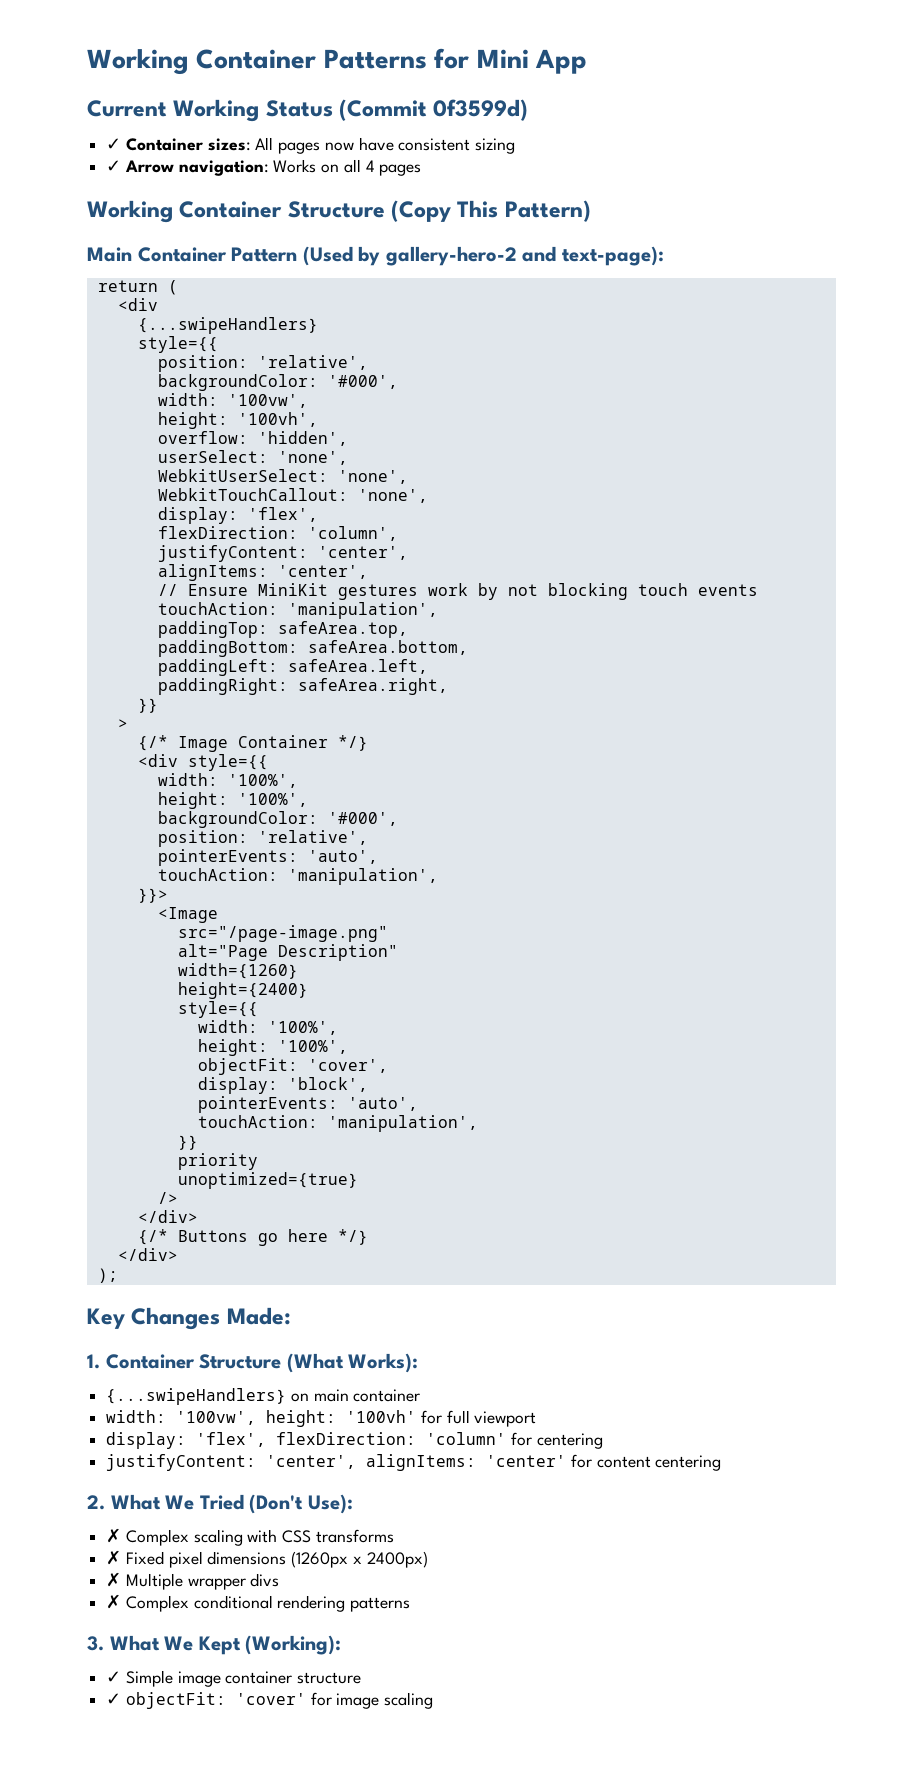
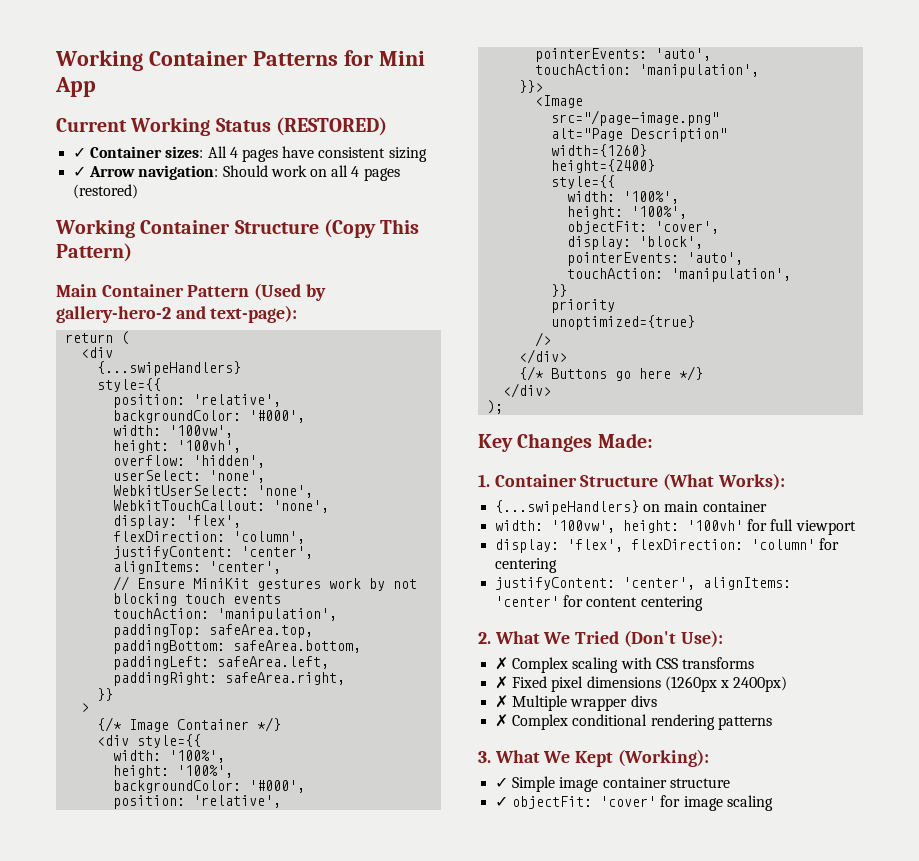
- Current Working Status (Commit 0f3599d)
+ Current Working Status (RESTORED)
- ✓ Container sizes: All pages now have consistent sizing
+ ✓ Container sizes: All 4 pages have consistent sizing
- ✓ Arrow navigation: Works on all 4 pages
+ ✓ Arrow navigation: Should work on all 4 pages (restored)

